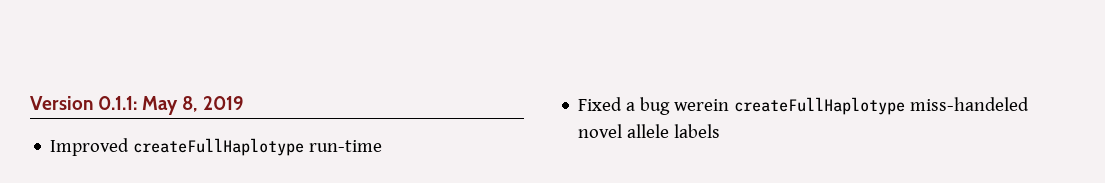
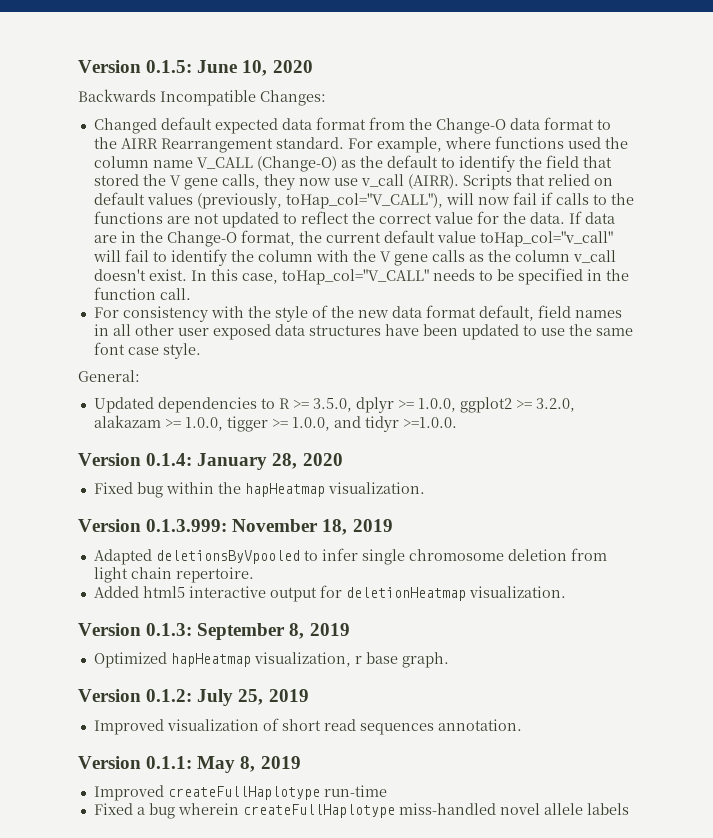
+ Version 0.1.5: June 10, 2020
+ Backwards Incompatible Changes:
+ Changed default expected data format from the Change-O data format to the AIRR Rearrangement standard. For example, where functions used the column name V_CALL (Change-O) as the default to identify the field that stored the V gene calls, they now use v_call (AIRR). Scripts that relied on default values (previously, toHap_col="V_CALL"), will now fail if calls to the functions are not updated to reflect the correct value for the data. If data are in the Change-O format, the current default value toHap_col="v_call" will fail to identify the column with the V gene calls as the column v_call doesn't exist. In this case, toHap_col="V_CALL" needs to be specified in the function call.
+ For consistency with the style of the new data format default, field names in all other user exposed data structures have been updated to use the same font case style.
+ General:
+ Updated dependencies to R >= 3.5.0, dplyr >= 1.0.0, ggplot2 >= 3.2.0, alakazam >= 1.0.0, tigger >= 1.0.0, and tidyr >=1.0.0.
+ Version 0.1.4: January 28, 2020
+ Fixed bug within the hapHeatmap visualization.
+ Version 0.1.3.999: November 18, 2019
+ Adapted deletionsByVpooled to infer single chromosome deletion from light chain repertoire.
+ Added html5 interactive output for deletionHeatmap visualization.
+ Version 0.1.3: September 8, 2019
+ Optimized hapHeatmap visualization, r base graph.
+ Version 0.1.2: July 25, 2019
+ Improved visualization of short read sequences annotation.
- Fixed a bug werein createFullHaplotype miss-handeled novel allele labels
+ Fixed a bug wherein createFullHaplotype miss-handled novel allele labels

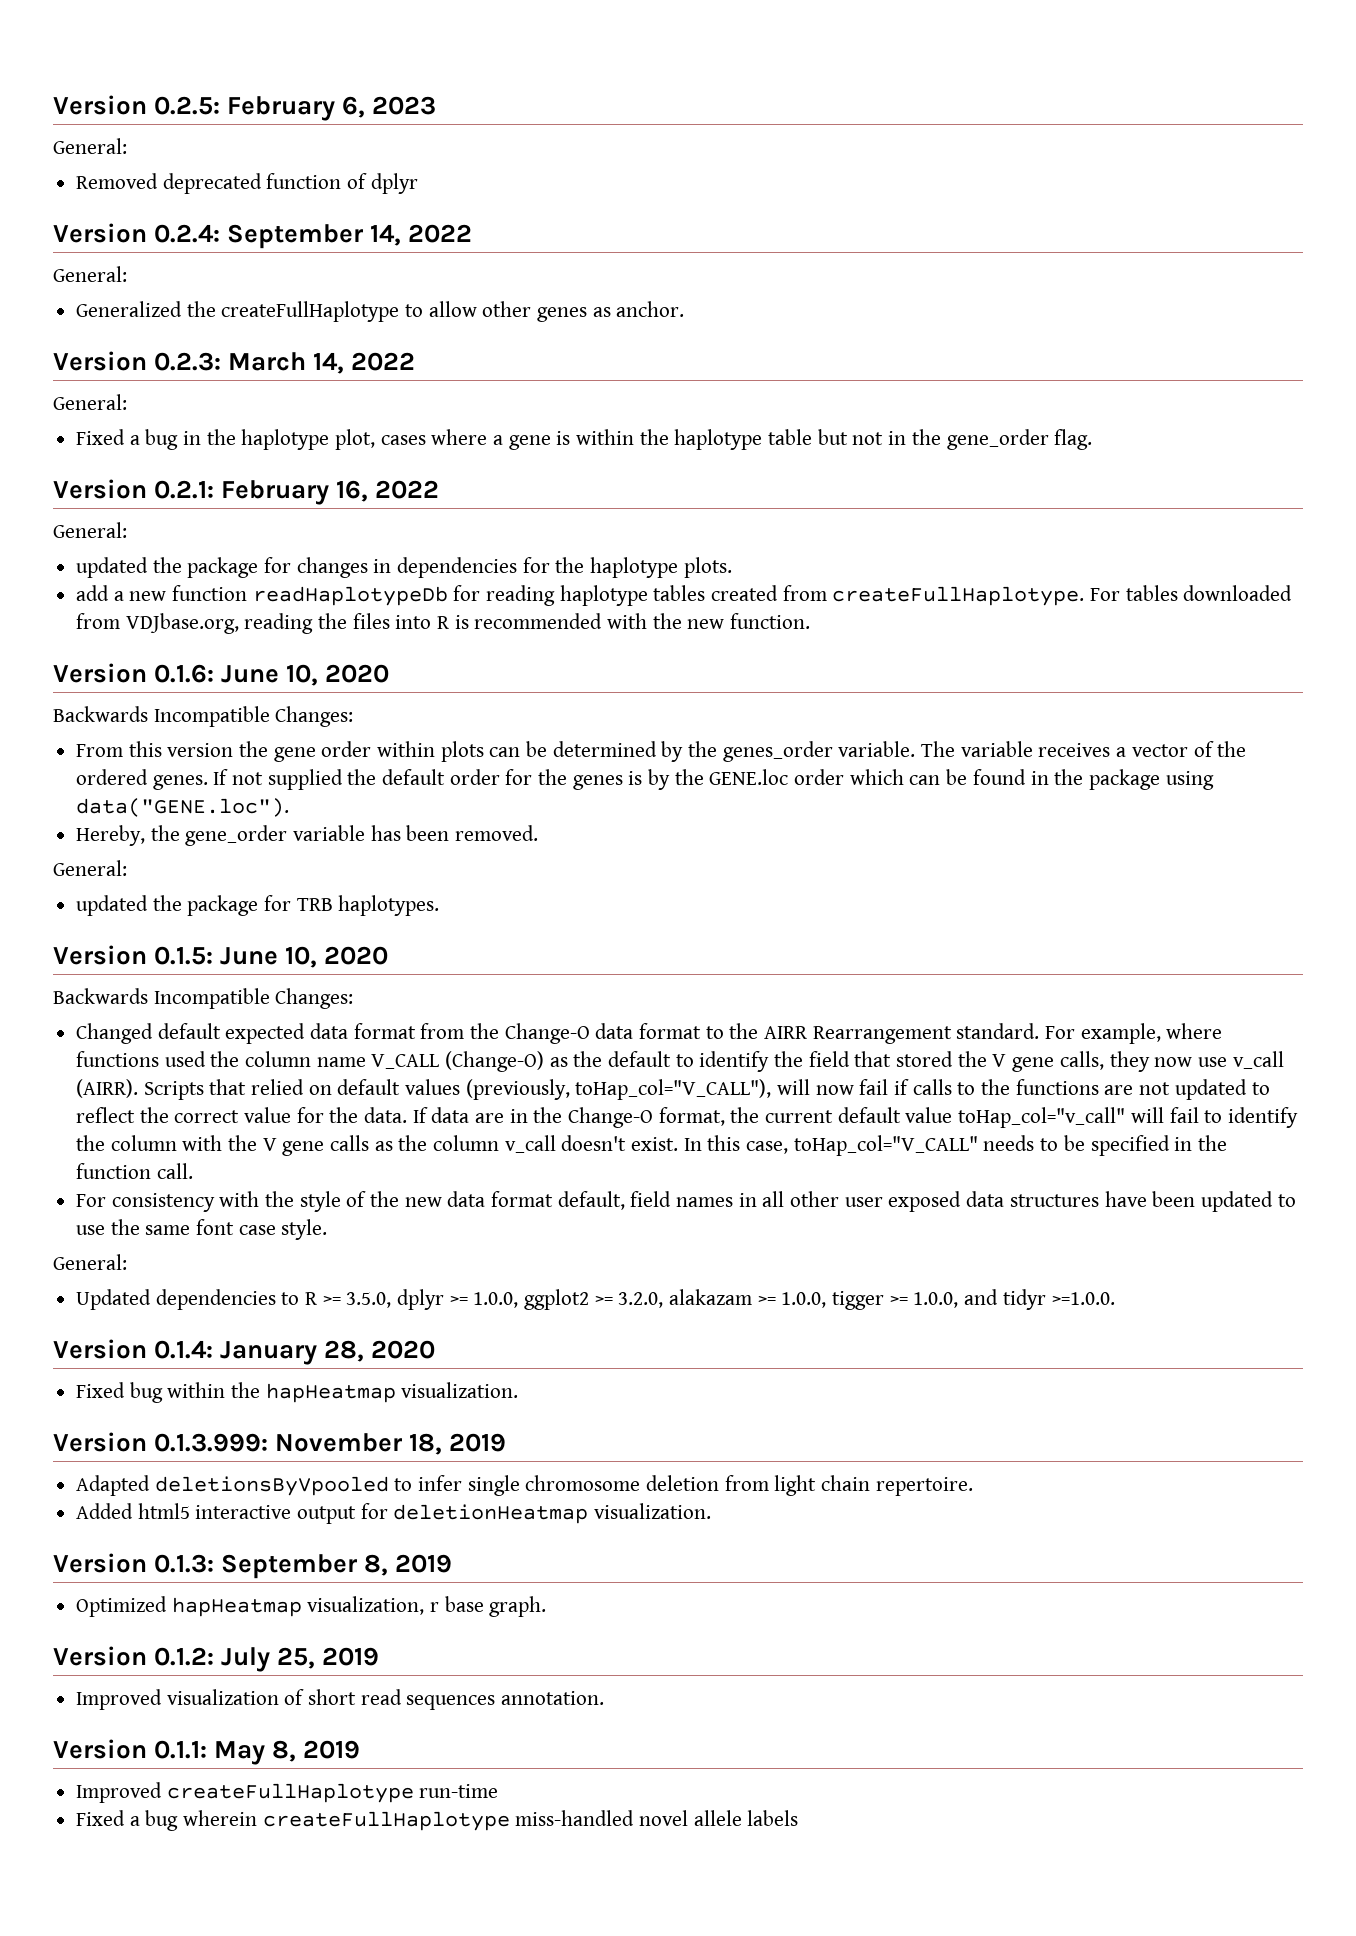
+ Version 0.2.5: February 6, 2023
+ General:
+ Removed deprecated function of dplyr
+ Version 0.2.4: September 14, 2022
+ General:
+ Generalized the createFullHaplotype to allow other genes as anchor.
+ Version 0.2.3: March 14, 2022
+ General:
+ Fixed a bug in the haplotype plot, cases where a gene is within the haplotype table but not in the gene_order flag.
+ Version 0.2.1: February 16, 2022
+ General:
+ updated the package for changes in dependencies for the haplotype plots.
+ add a new function readHaplotypeDb for reading haplotype tables created from createFullHaplotype. For tables downloaded from VDJbase.org, reading the files into R is recommended with the new function.
+ Version 0.1.6: June 10, 2020
+ Backwards Incompatible Changes:
+ From this version the gene order within plots can be determined by the genes_order variable. The variable receives a vector of the ordered genes. If not supplied the default order for the genes is by the GENE.loc order which can be found in the package using data("GENE.loc").
+ Hereby, the gene_order variable has been removed.
+ General:
+ updated the package for TRB haplotypes.

